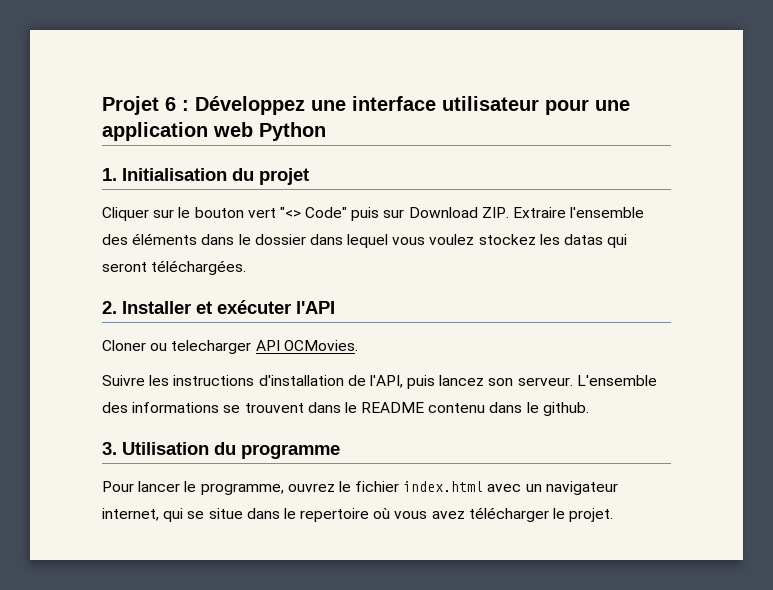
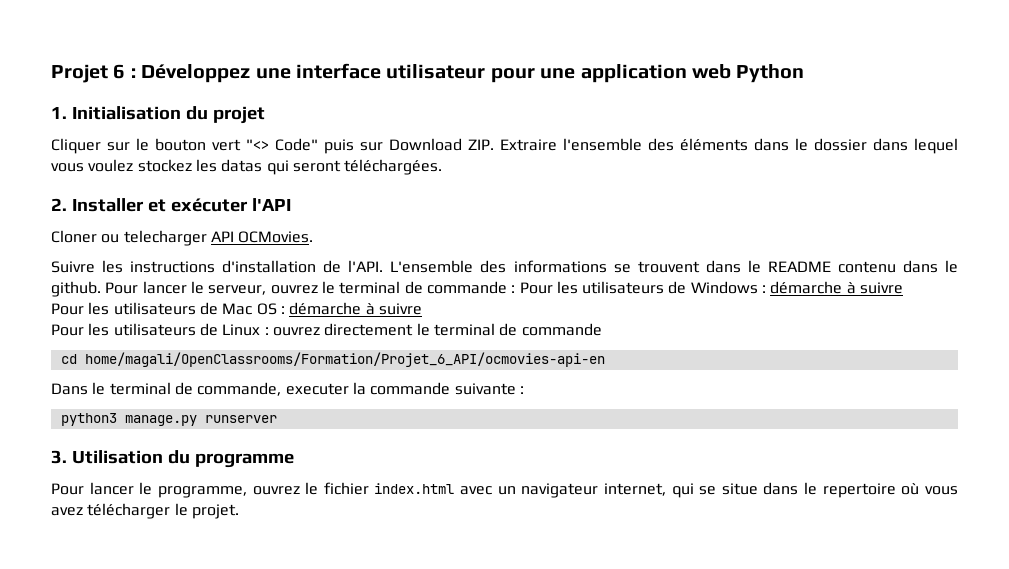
- Suivre les instructions d'installation de l'API, puis lancez son serveur.
+ Suivre les instructions d'installation de l'API.
+ Pour lancer le serveur, ouvrez le terminal de commande : Pour les utilisateurs de Windows : démarche à suivre
+ Pour les utilisateurs de Mac OS : démarche à suivre
+ Pour les utilisateurs de Linux : ouvrez directement le terminal de commande
+ cd home/magali/OpenClassrooms/Formation/Projet_6_API/ocmovies-api-en
+ Dans le terminal de commande, executer la commande suivante :
+ python3 manage.py runserver

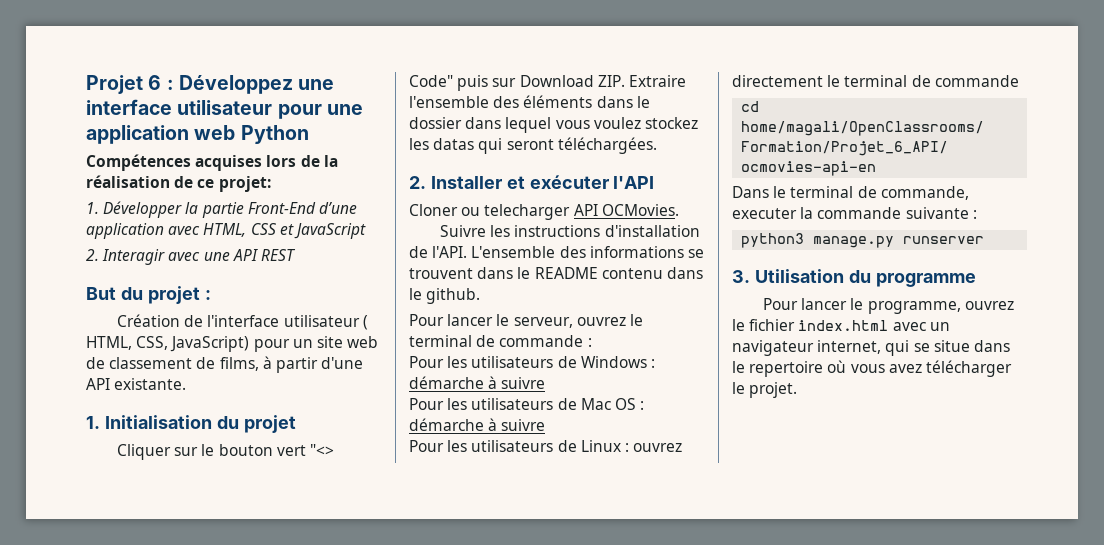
+ Compétences acquises lors de la réalisation de ce projet:
+ 1. Développer la partie Front-End d’une application avec HTML, CSS et JavaScript
+ 2. Interagir avec une API REST
+ But du projet :
+ Création de l'interface utilisateur ( HTML, CSS, JavaScript) pour un site web de classement de films, à partir d'une API existante.
- L'ensemble des informations se trouvent dans le README contenu dans le github. Pour lancer le serveur, ouvrez le terminal de commande : Pour les utilisateurs de Windows : démarche à suivre
+ L'ensemble des informations se trouvent dans le README contenu dans le github.
+ Pour lancer le serveur, ouvrez le terminal de commande :
+ Pour les utilisateurs de Windows : démarche à suivre

